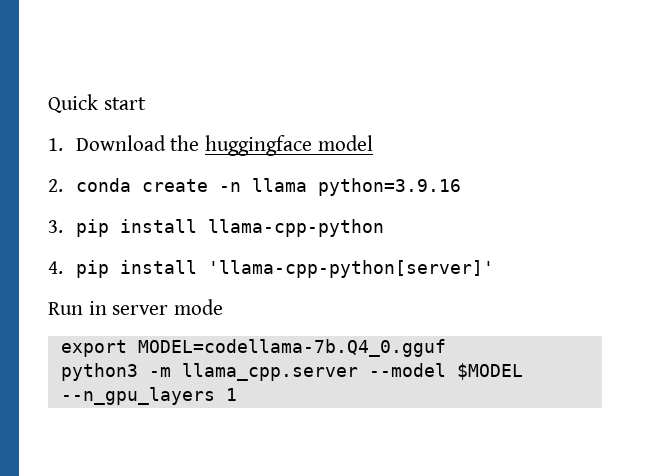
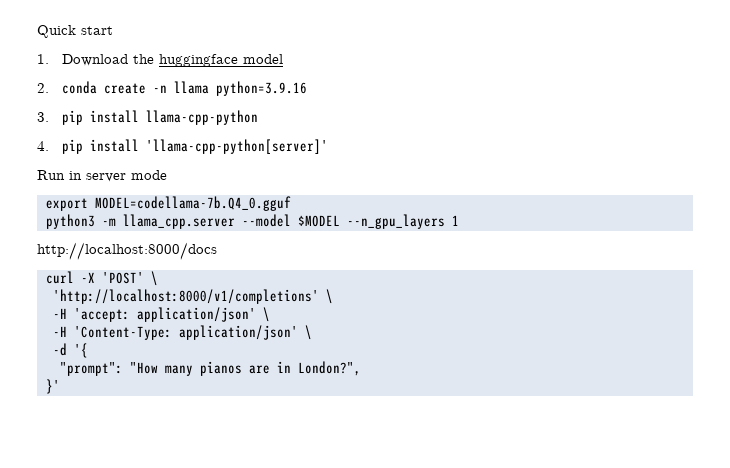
+ http://localhost:8000/docs
+ curl -X 'POST' \
+ 'http://localhost:8000/v1/completions' \
+ -H 'accept: application/json' \
+ -H 'Content-Type: application/json' \
+ -d '{
+ "prompt": "How many pianos are in London?",
+ }'

